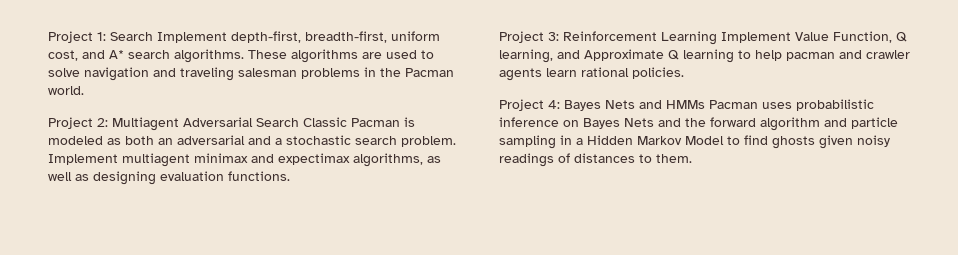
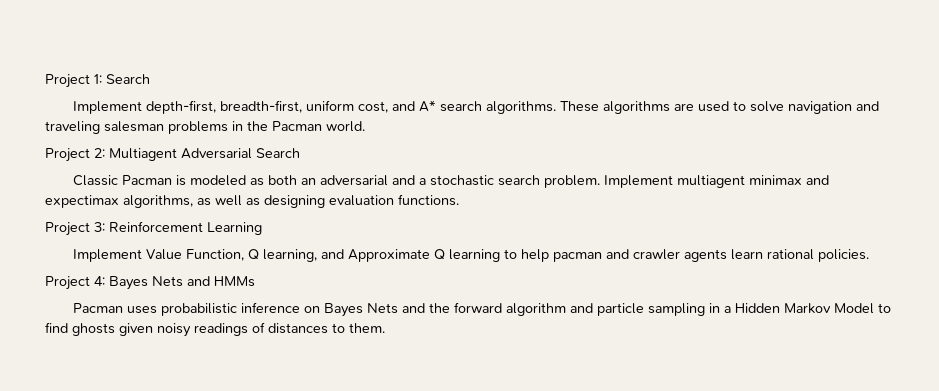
- Project 1: Search Implement depth-first, breadth-first, uniform cost, and A* search algorithms.
+ Project 1: Search
+ Implement depth-first, breadth-first, uniform cost, and A* search algorithms.
- Project 2: Multiagent Adversarial Search Classic Pacman is modeled as both an adversarial and a stochastic search problem.
+ Project 2: Multiagent Adversarial Search
+ Classic Pacman is modeled as both an adversarial and a stochastic search problem.
- Project 3: Reinforcement Learning Implement Value Function, Q learning, and Approximate Q learning to help pacman and crawler agents learn rational policies.
+ Project 3: Reinforcement Learning
+ Implement Value Function, Q learning, and Approximate Q learning to help pacman and crawler agents learn rational policies.
- Project 4: Bayes Nets and HMMs Pacman uses probabilistic inference on Bayes Nets and the forward algorithm and particle sampling in a Hidden Markov Model to find ghosts given noisy readings of distances to them.
+ Project 4: Bayes Nets and HMMs
+ Pacman uses probabilistic inference on Bayes Nets and the forward algorithm and particle sampling in a Hidden Markov Model to find ghosts given noisy readings of distances to them.

